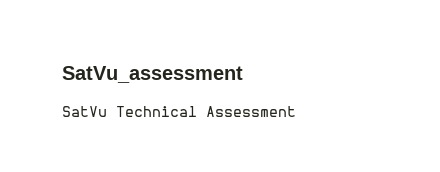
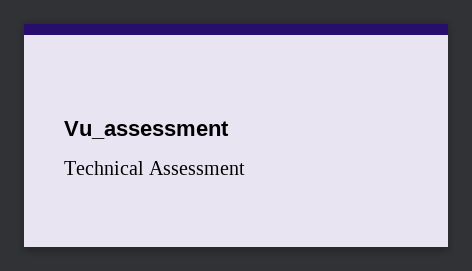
- SatVu_assessment
- SatVu Technical Assessment
+ Vu_assessment
+ Technical Assessment

